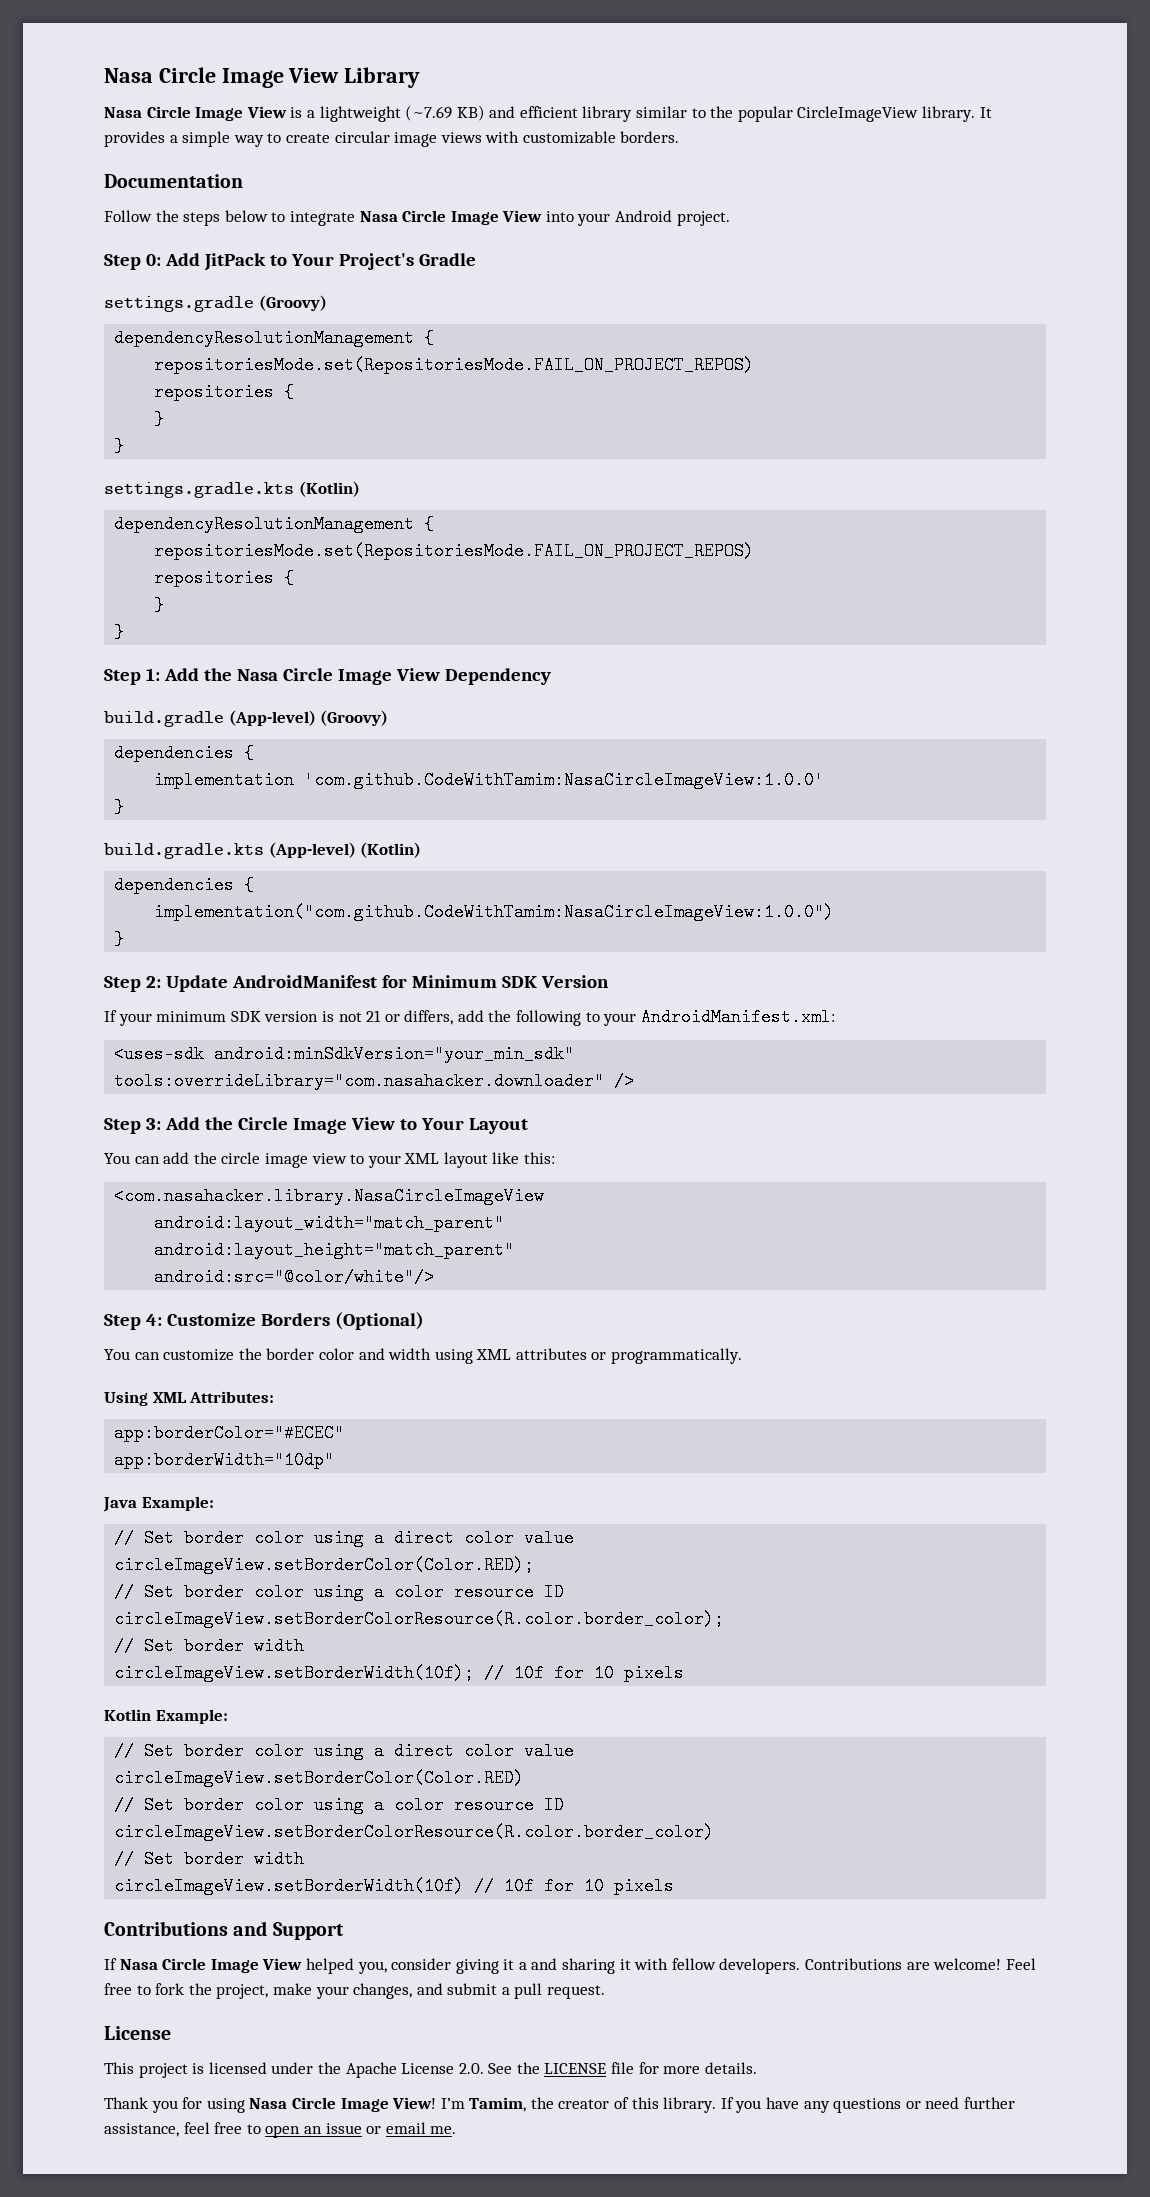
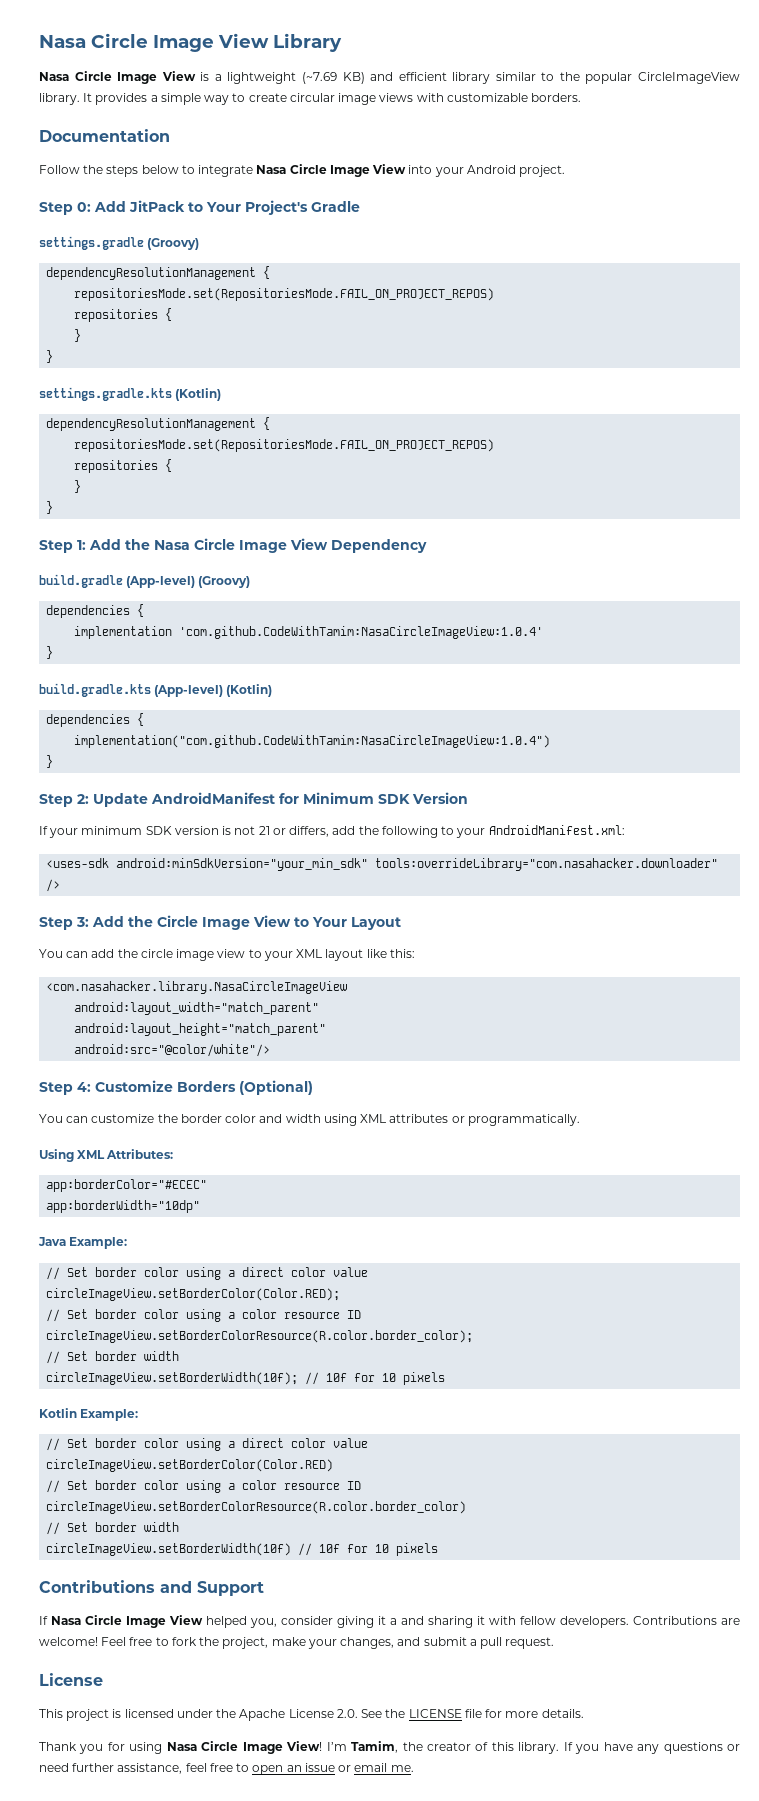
- implementation 'com.github.CodeWithTamim:NasaCircleImageView:1.0.0'
+ implementation 'com.github.CodeWithTamim:NasaCircleImageView:1.0.4'
- implementation("com.github.CodeWithTamim:NasaCircleImageView:1.0.0")
+ implementation("com.github.CodeWithTamim:NasaCircleImageView:1.0.4")

